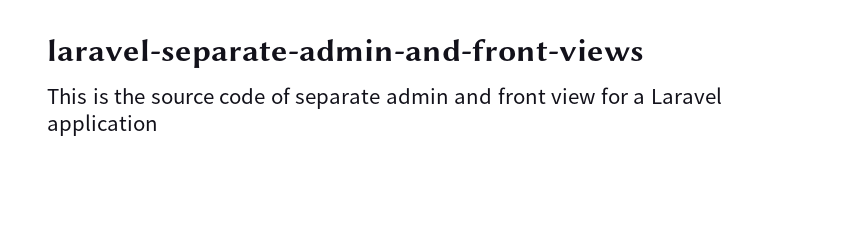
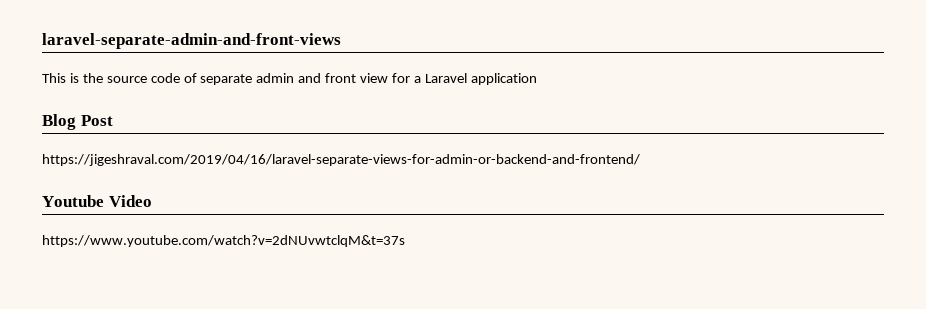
+ Blog Post
+ https://jigeshraval.com/2019/04/16/laravel-separate-views-for-admin-or-backend-and-frontend/
+ Youtube Video
+ https://www.youtube.com/watch?v=2dNUvwtclqM&t=37s

